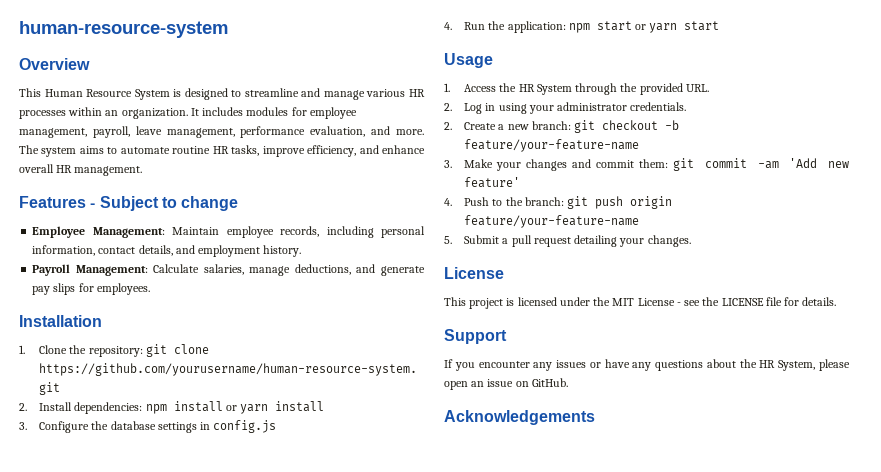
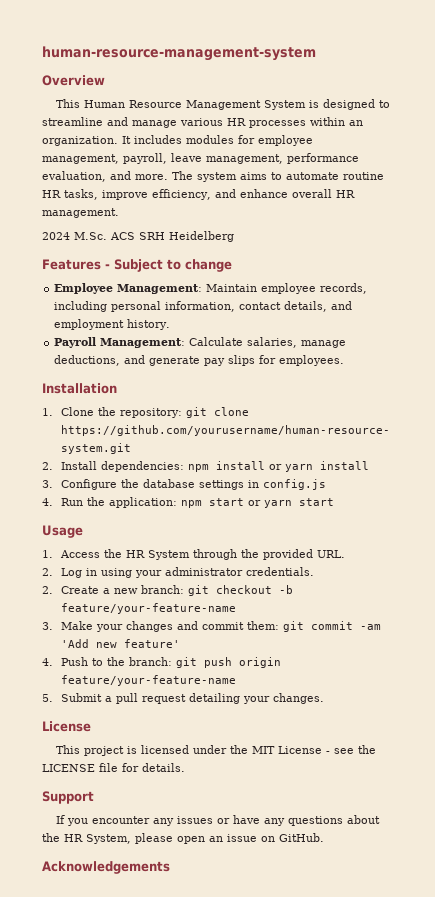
- human-resource-system
+ human-resource-management-system
- This Human Resource System is designed to streamline and manage various HR processes within an organization.
+ This Human Resource Management System is designed to streamline and manage various HR processes within an organization.
+ 2024 M.Sc. ACS SRH Heidelberg

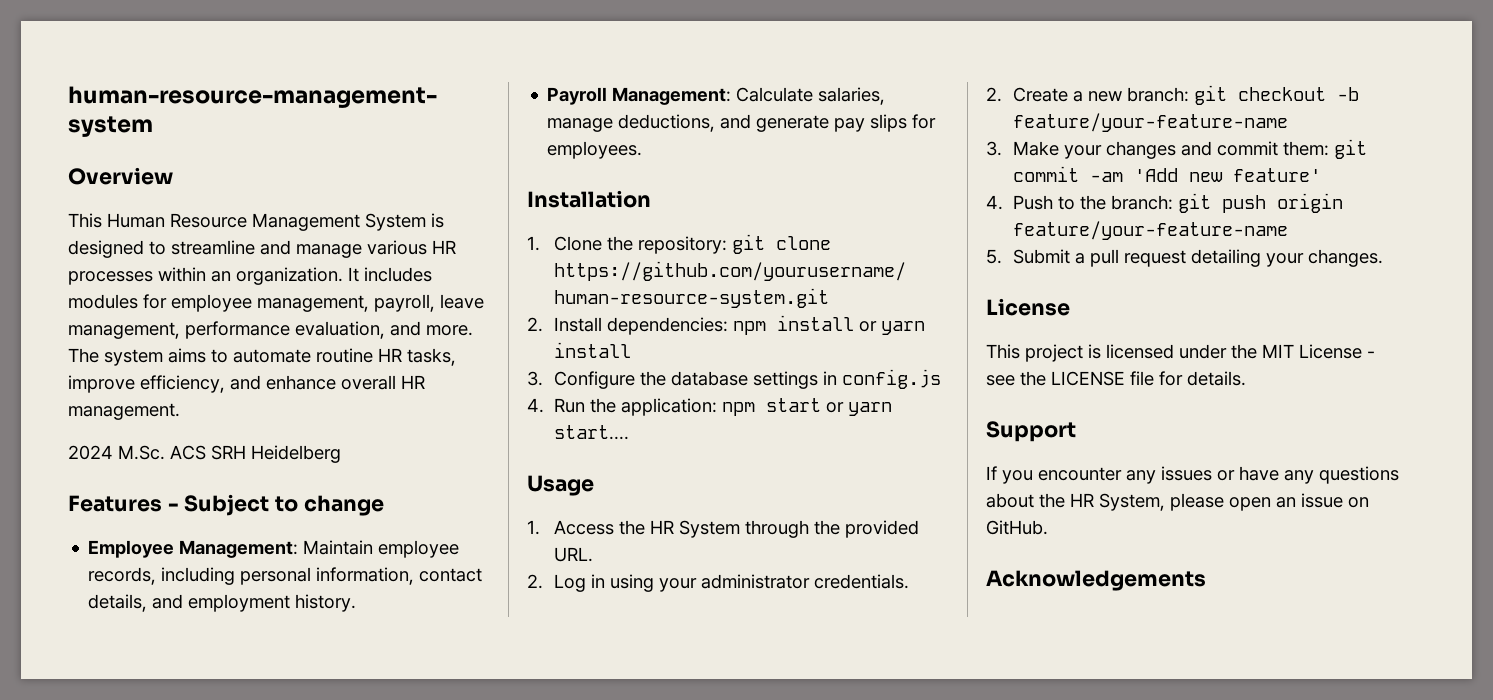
- 4. Run the application: npm start or yarn start
+ 4. Run the application: npm start or yarn start....

